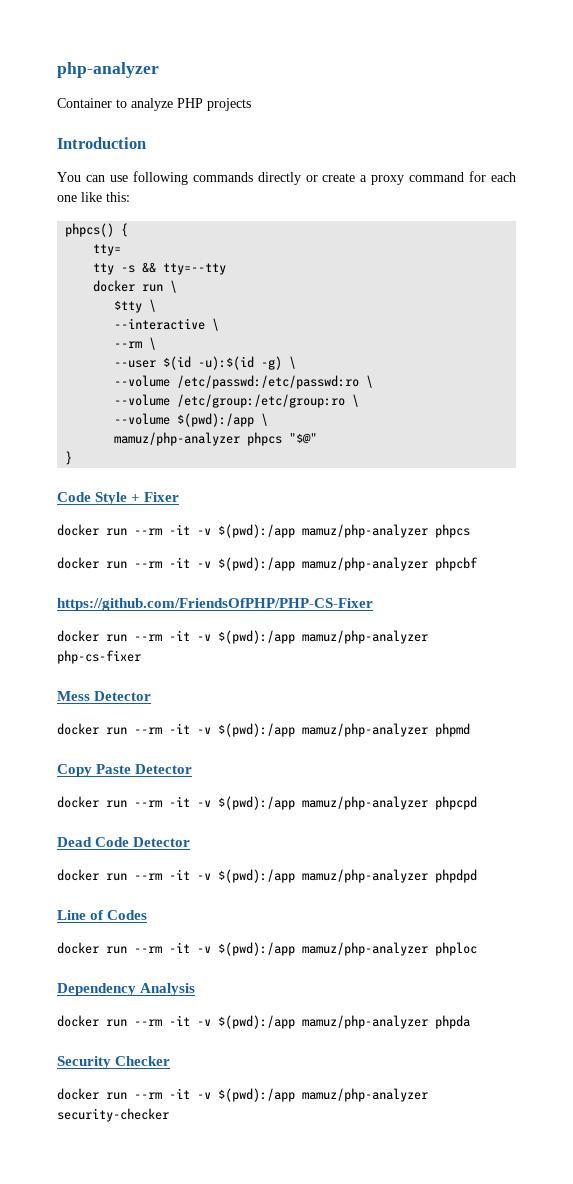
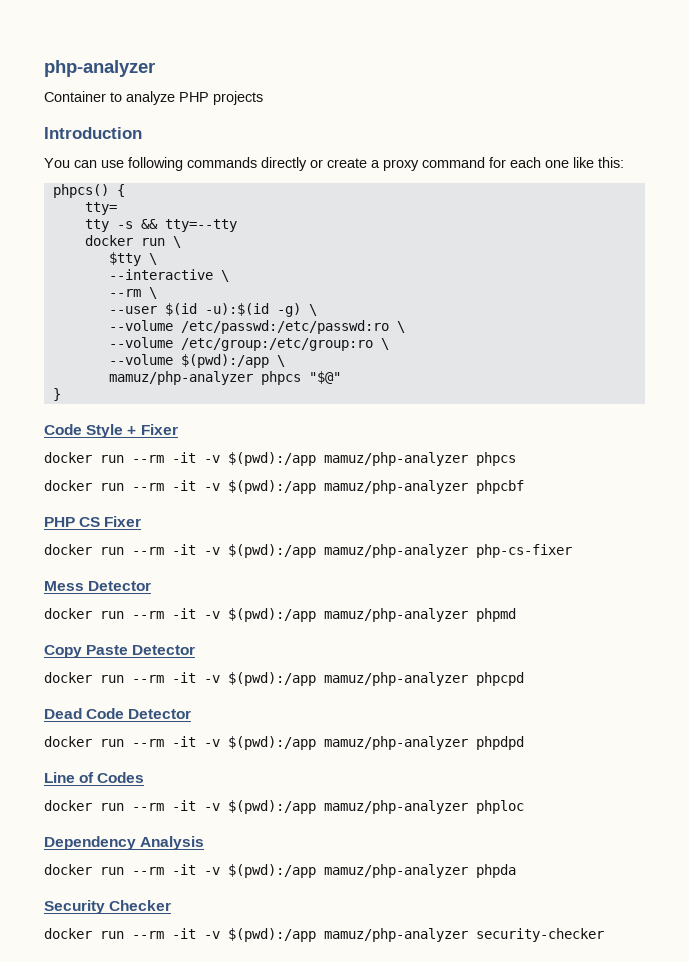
- https://github.com/FriendsOfPHP/PHP-CS-Fixer
+ PHP CS Fixer

